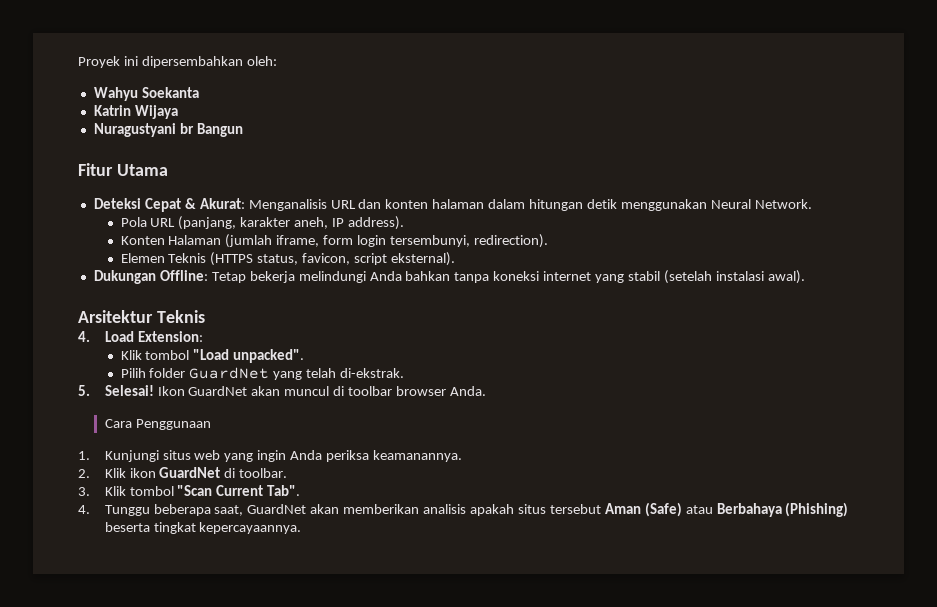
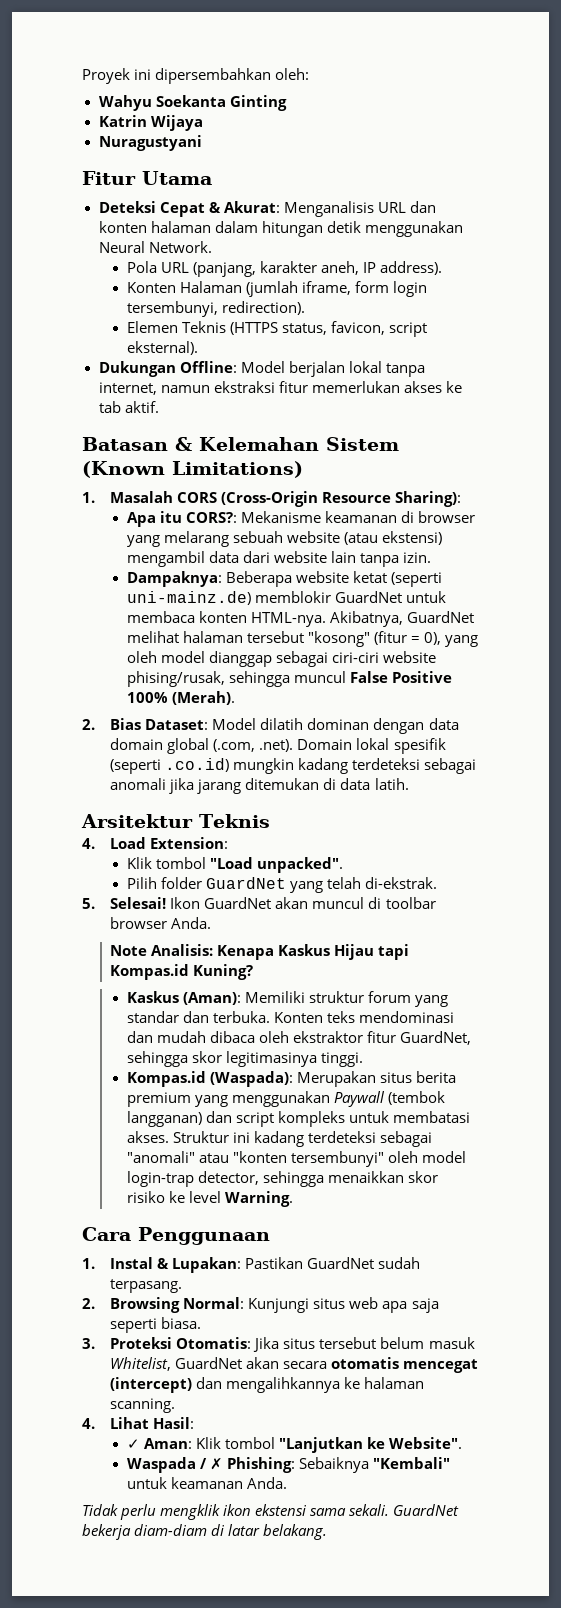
- Wahyu Soekanta
+ Wahyu Soekanta Ginting
- Nuragustyani br Bangun
+ Nuragustyani
- Dukungan Offline: Tetap bekerja melindungi Anda bahkan tanpa koneksi internet yang stabil (setelah instalasi awal).
+ Dukungan Offline: Model berjalan lokal tanpa internet, namun ekstraksi fitur memerlukan akses ke tab aktif.
+ Batasan & Kelemahan Sistem (Known Limitations)
+ 1. Masalah CORS (Cross-Origin Resource Sharing):
+ Apa itu CORS?: Mekanisme keamanan di browser yang melarang sebuah website (atau ekstensi) mengambil data dari website lain tanpa izin.
+ Dampaknya: Beberapa website ketat (seperti uni-mainz.de) memblokir GuardNet untuk membaca konten HTML-nya. Akibatnya, GuardNet melihat halaman tersebut "kosong" (fitur = 0), yang oleh model dianggap sebagai ciri-ciri website phising/rusak, sehingga muncul False Positive 100% (Merah).
+ 2. Bias Dataset: Model dilatih dominan dengan data domain global (.com, .net). Domain lokal spesifik (seperti .co.id) mungkin kadang terdeteksi sebagai anomali jika jarang ditemukan di data latih.
+ Note Analisis: Kenapa Kaskus Hijau tapi Kompas.id Kuning?
+ Kaskus (Aman): Memiliki struktur forum yang standar dan terbuka. Konten teks mendominasi dan mudah dibaca oleh ekstraktor fitur GuardNet, sehingga skor legitimasinya tinggi.
+ Kompas.id (Waspada): Merupakan situs berita premium yang menggunakan Paywall (tembok langganan) dan script kompleks untuk membatasi akses. Struktur ini kadang terdeteksi sebagai "anomali" atau "konten tersembunyi" oleh model login-trap detector, sehingga menaikkan skor risiko ke level Warning.
  Cara Penggunaan
- 1. Kunjungi situs web yang ingin Anda periksa keamanannya.
- 2. Klik ikon GuardNet di toolbar.
- 3. Klik tombol "Scan Current Tab".
- 4. Tunggu beberapa saat, GuardNet akan memberikan analisis apakah situs tersebut Aman (Safe) atau Berbahaya (Phishing) beserta tingkat kepercayaannya.
+ 1. Instal & Lupakan: Pastikan GuardNet sudah terpasang.
+ 2. Browsing Normal: Kunjungi situs web apa saja seperti biasa.
+ 3. Proteksi Otomatis: Jika situs tersebut belum masuk Whitelist, GuardNet akan secara otomatis mencegat (intercept) dan mengalihkannya ke halaman scanning.
+ 4. Lihat Hasil:
+ ✓ Aman: Klik tombol "Lanjutkan ke Website".
+ Waspada / ✗ Phishing: Sebaiknya "Kembali" untuk keamanan Anda.
+ Tidak perlu mengklik ikon ekstensi sama sekali. GuardNet bekerja diam-diam di latar belakang.

